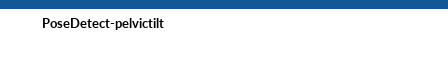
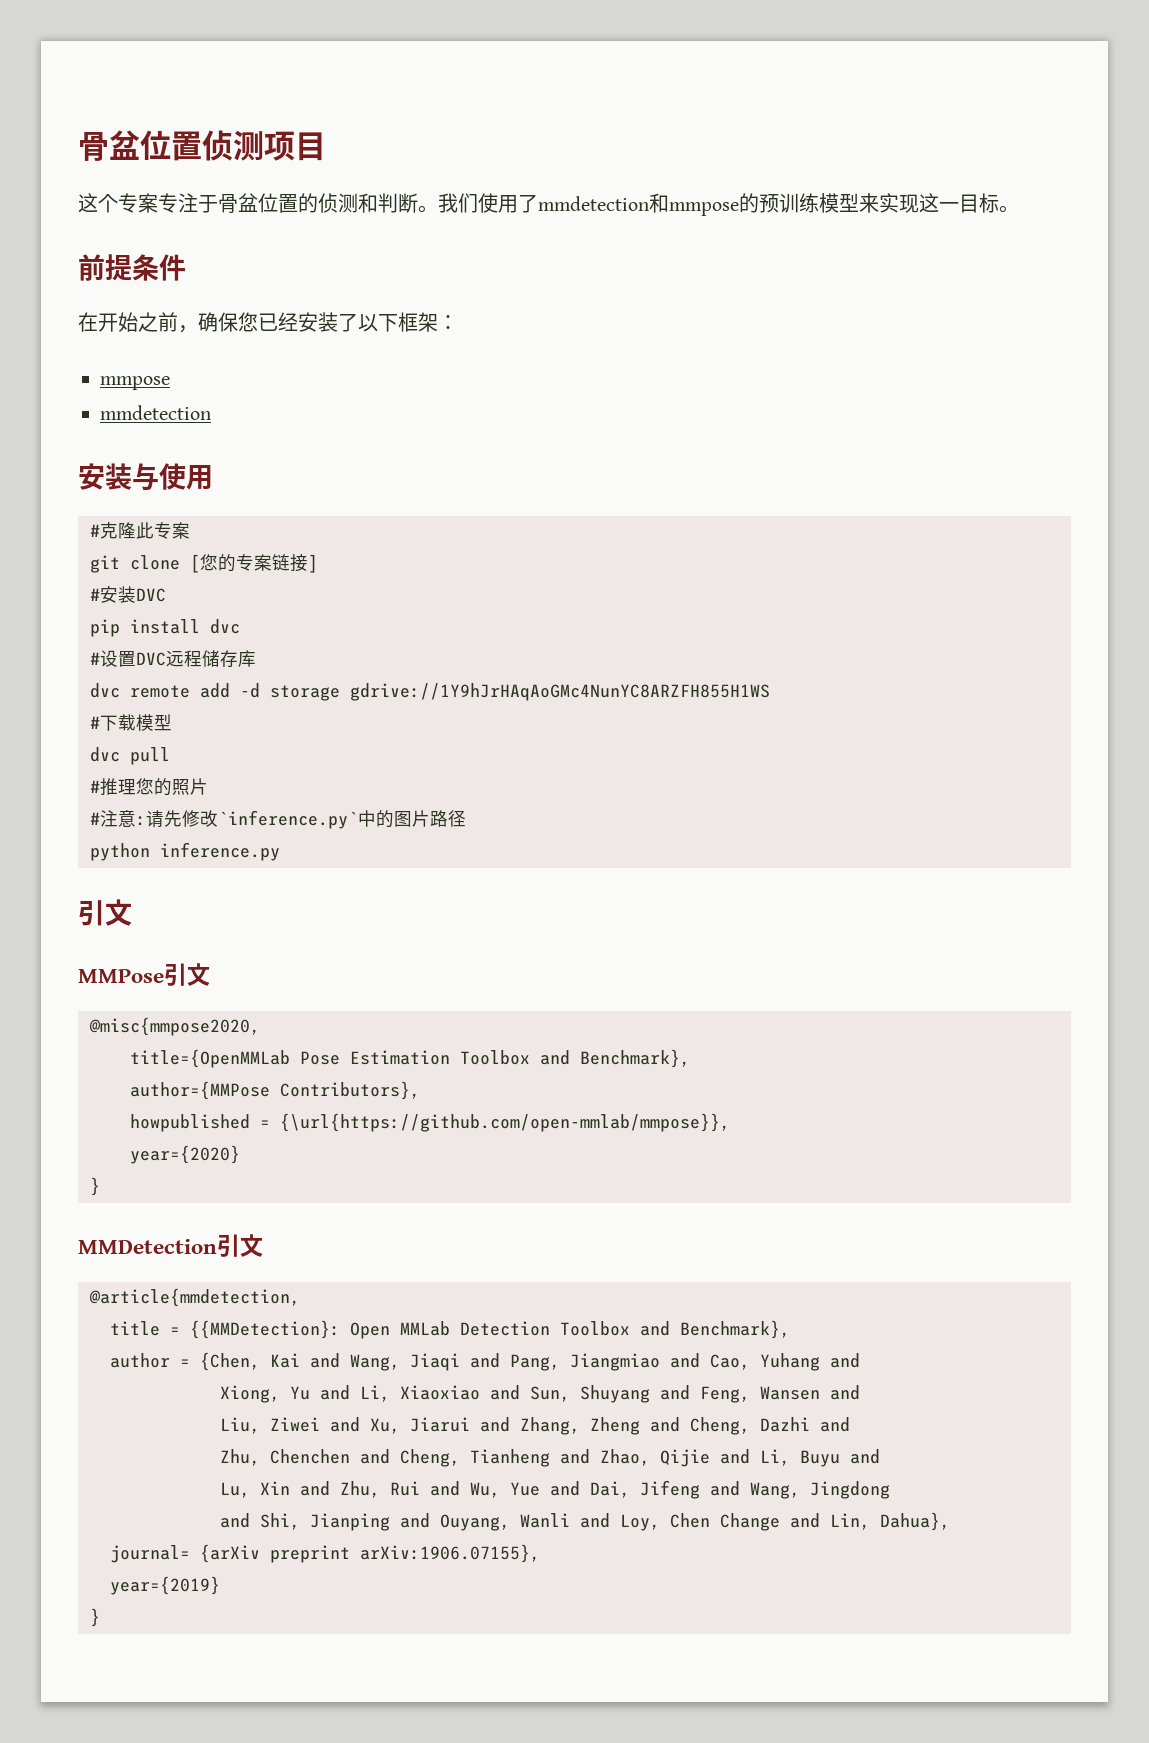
- PoseDetect-pelvictilt
+ 骨盆位置侦测项目
+ 这个专案专注于骨盆位置的侦测和判断。我们使用了mmdetection和mmpose的预训练模型来实现这一目标。
+ 前提条件
+ 在开始之前，确保您已经安装了以下框架：
+ mmpose
+ mmdetection
+ 安装与使用
+ #克隆此专案
+ git clone [您的专案链接]
+ #安装DVC
+ pip install dvc
+ #设置DVC远程储存库
+ dvc remote add -d storage gdrive://1Y9hJrHAqAoGMc4NunYC8ARZFH855H1WS
+ #下载模型
+ dvc pull
+ #推理您的照片
+ #注意:请先修改`inference.py`中的图片路径
+ python inference.py
+ 引文
+ MMPose引文
+ @misc{mmpose2020,
+ title={OpenMMLab Pose Estimation Toolbox and Benchmark},
+ author={MMPose Contributors},
+ howpublished = {\url{https://github.com/open-mmlab/mmpose}},
+ year={2020}
+ }
+ MMDetection引文
+ @article{mmdetection,
+ title = {{MMDetection}: Open MMLab Detection Toolbox and Benchmark},
+ author = {Chen, Kai and Wang, Jiaqi and Pang, Jiangmiao and Cao, Yuhang and
+ Xiong, Yu and Li, Xiaoxiao and Sun, Shuyang and Feng, Wansen and
+ Liu, Ziwei and Xu, Jiarui and Zhang, Zheng and Cheng, Dazhi and
+ Zhu, Chenchen and Cheng, Tianheng and Zhao, Qijie and Li, Buyu and
+ Lu, Xin and Zhu, Rui and Wu, Yue and Dai, Jifeng and Wang, Jingdong
+ and Shi, Jianping and Ouyang, Wanli and Loy, Chen Change and Lin, Dahua},
+ journal= {arXiv preprint arXiv:1906.07155},
+ year={2019}
+ }

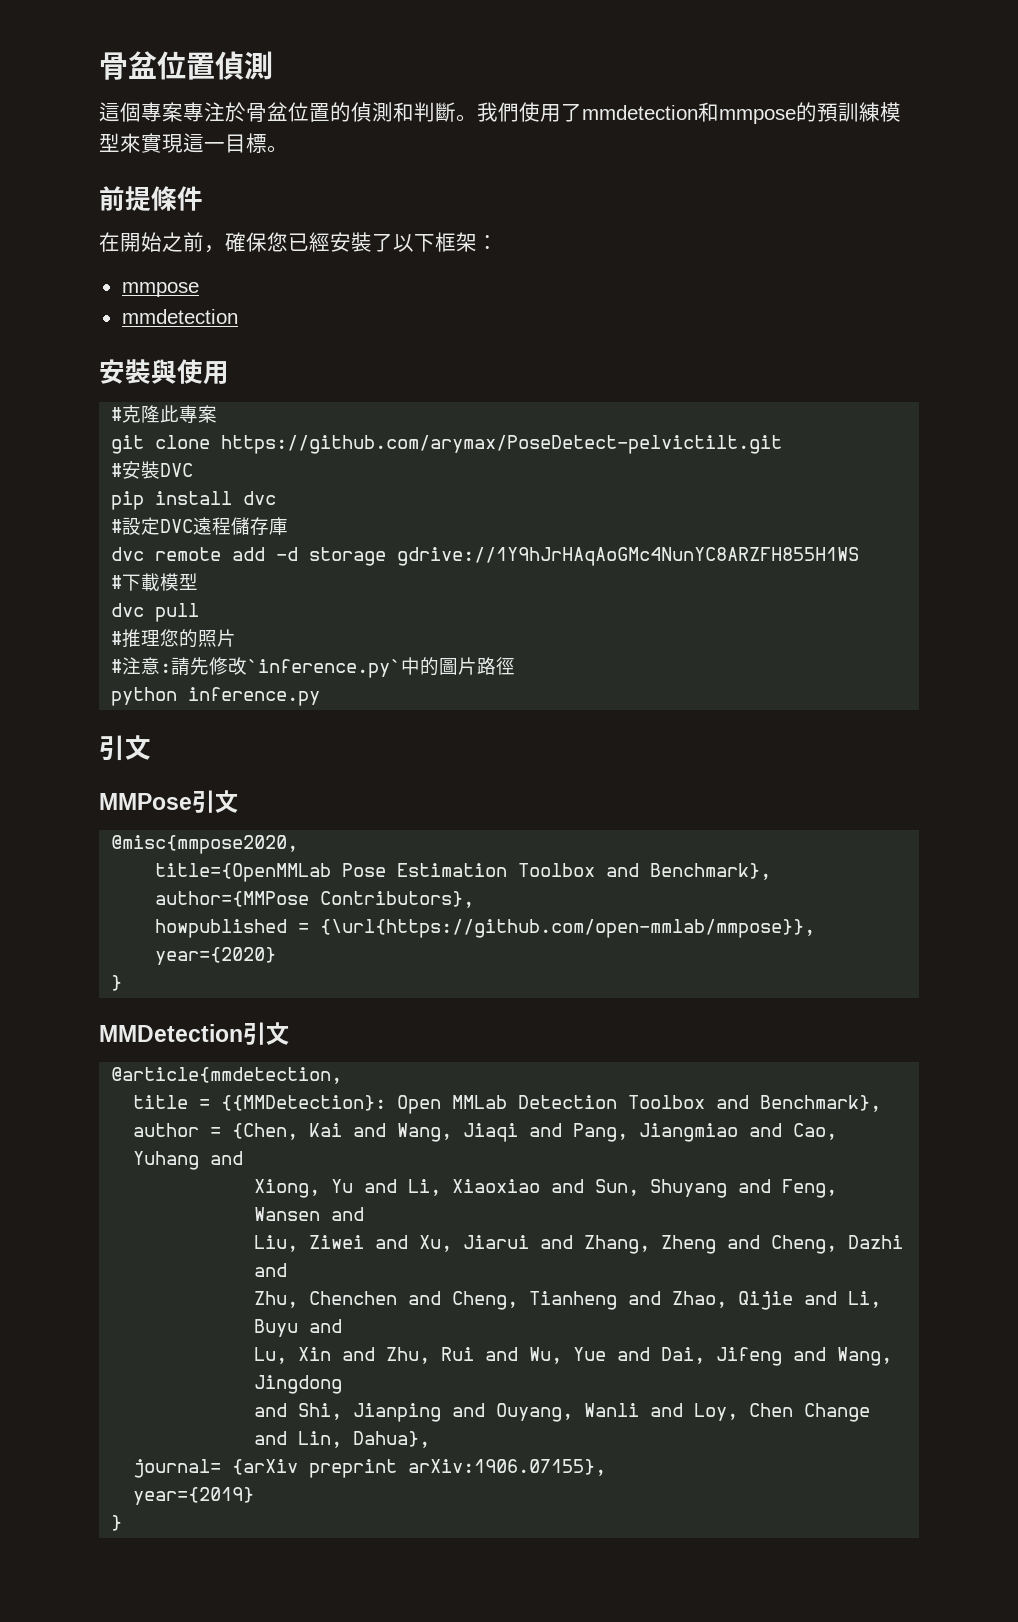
- 骨盆位置侦测项目
- 这个专案专注于骨盆位置的侦测和判断。我们使用了mmdetection和mmpose的预训练模型来实现这一目标。
+ 骨盆位置偵測
+ 這個專案專注於骨盆位置的偵測和判斷。我們使用了mmdetection和mmpose的預訓練模型來實現這一目標。
- 前提条件
+ 前提條件
- 在开始之前，确保您已经安装了以下框架：
+ 在開始之前，確保您已經安裝了以下框架：
- 安装与使用
+ 安裝與使用
- #克隆此专案
+ #克隆此專案
- git clone [您的专案链接]
+ git clone https://github.com/arymax/PoseDetect-pelvictilt.git
- #安装DVC
+ #安裝DVC
- #设置DVC远程储存库
+ #設定DVC遠程儲存庫
- #下载模型
+ #下載模型
- #注意:请先修改`inference.py`中的图片路径
+ #注意:請先修改`inference.py`中的圖片路徑

